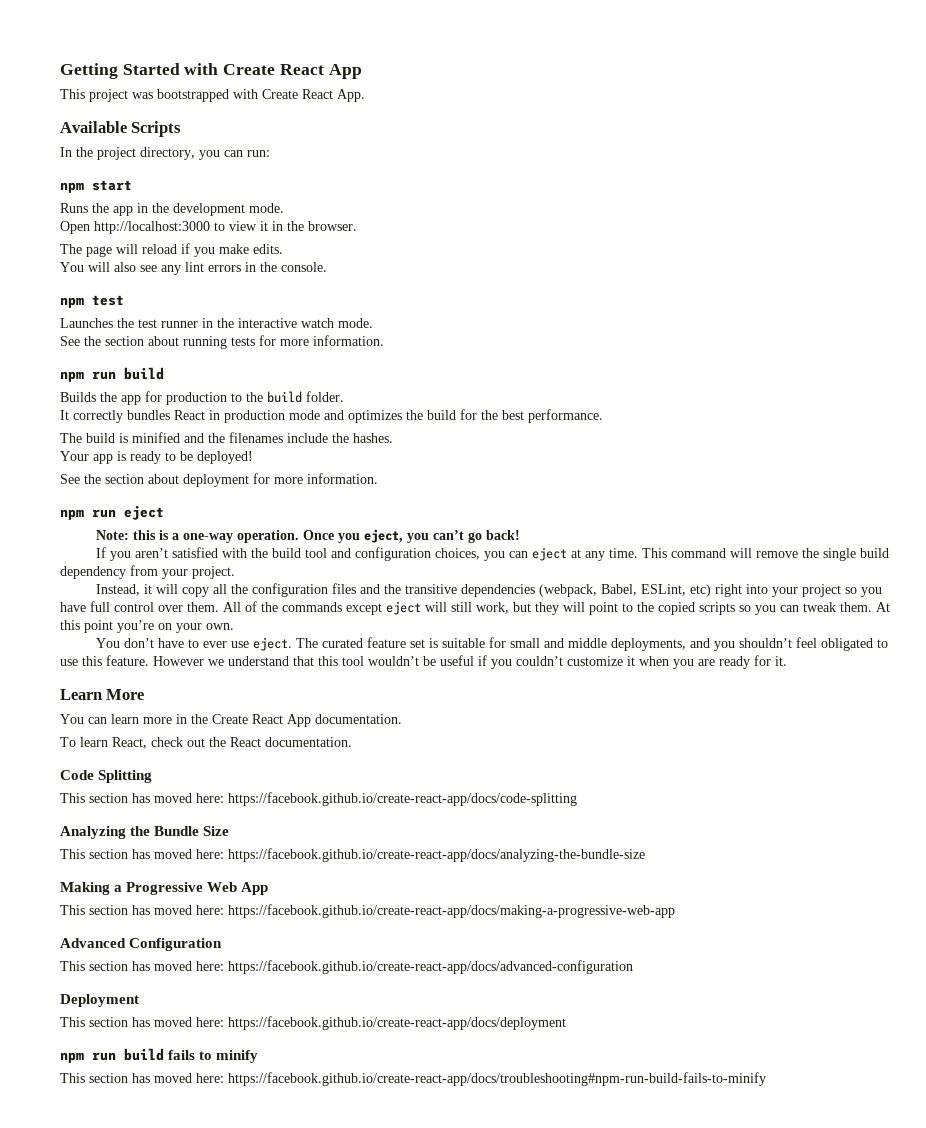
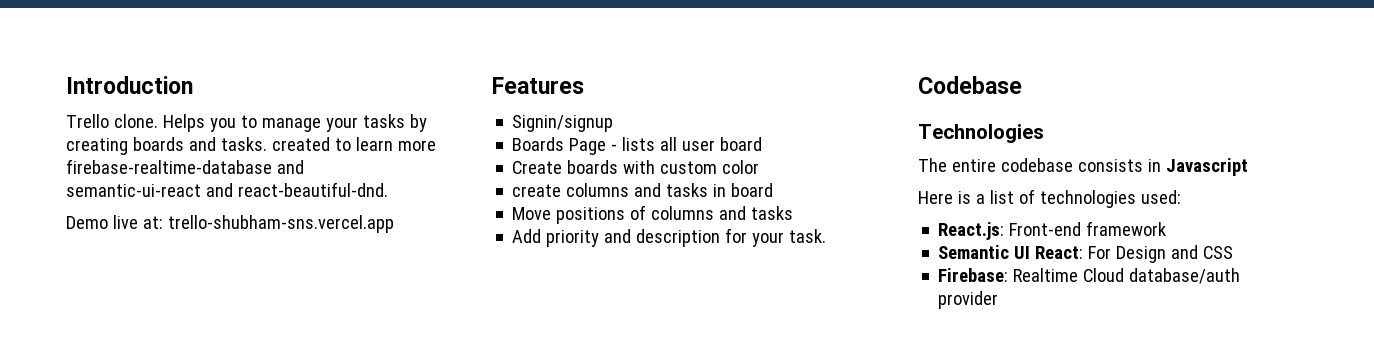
- Getting Started with Create React App
- This project was bootstrapped with Create React App.
- Available Scripts
- In the project directory, you can run:
- npm start
- Runs the app in the development mode.
- Open http://localhost:3000 to view it in the browser.
- The page will reload if you make edits.
- You will also see any lint errors in the console.
- npm test
- Launches the test runner in the interactive watch mode.
- See the section about running tests for more information.
- npm run build
- Builds the app for production to the build folder.
- It correctly bundles React in production mode and optimizes the build for the best performance.
- The build is minified and the filenames include the hashes.
- Your app is ready to be deployed!
- See the section about deployment for more information.
- npm run eject
- Note: this is a one-way operation. Once you eject, you can’t go back!
- If you aren’t satisfied with the build tool and configuration choices, you can eject at any time. This command will remove the single build dependency from your project.
- Instead, it will copy all the configuration files and the transitive dependencies (webpack, Babel, ESLint, etc) right into your project so you have full control over them. All of the commands except eject will still work, but they will point to the copied scripts so you can tweak them. At this point you’re on your own.
- You don’t have to ever use eject. The curated feature set is suitable for small and middle deployments, and you shouldn’t feel obligated to use this feature. However we understand that this tool wouldn’t be useful if you couldn’t customize it when you are ready for it.
- Learn More
- You can learn more in the Create React App documentation.
- To learn React, check out the React documentation.
- Code Splitting
- This section has moved here: https://facebook.github.io/create-react-app/docs/code-splitting
- Analyzing the Bundle Size
- This section has moved here: https://facebook.github.io/create-react-app/docs/analyzing-the-bundle-size
- Making a Progressive Web App
- This section has moved here: https://facebook.github.io/create-react-app/docs/making-a-progressive-web-app
- Advanced Configuration
- This section has moved here: https://facebook.github.io/create-react-app/docs/advanced-configuration
- Deployment
- This section has moved here: https://facebook.github.io/create-react-app/docs/deployment
- npm run build fails to minify
- This section has moved here: https://facebook.github.io/create-react-app/docs/troubleshooting#npm-run-build-fails-to-minify
+ Introduction
+ Trello clone. Helps you to manage your tasks by creating boards and tasks. created to learn more firebase-realtime-database and semantic-ui-react and react-beautiful-dnd.
+ Demo live at: trello-shubham-sns.vercel.app
+ Features
+ Signin/signup
+ Boards Page - lists all user board
+ Create boards with custom color
+ create columns and tasks in board
+ Move positions of columns and tasks
+ Add priority and description for your task.
+ Codebase
+ Technologies
+ The entire codebase consists in Javascript
+ Here is a list of technologies used:
+ React.js: Front-end framework
+ Semantic UI React: For Design and CSS
+ Firebase: Realtime Cloud database/auth provider

